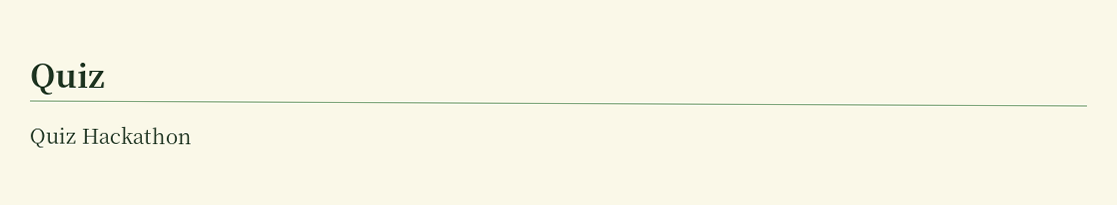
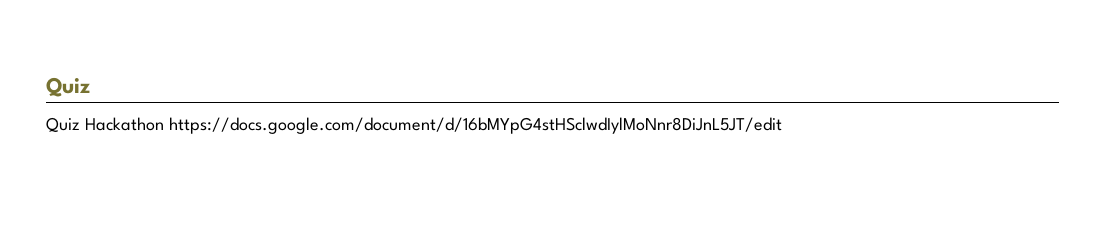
- Quiz Hackathon
+ Quiz Hackathon https://docs.google.com/document/d/16bMYpG4stHSclwdIylMoNnr8DiJnL5JT/edit

